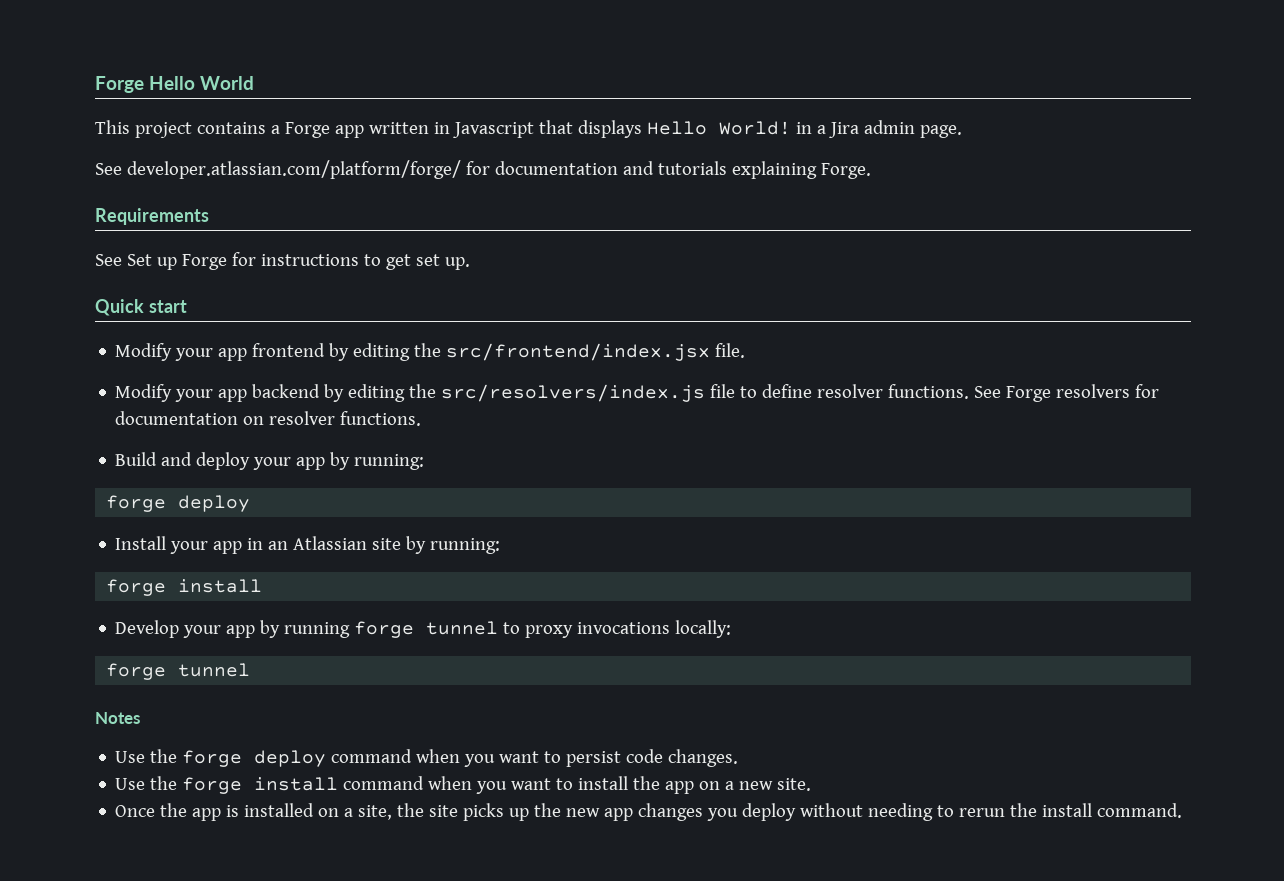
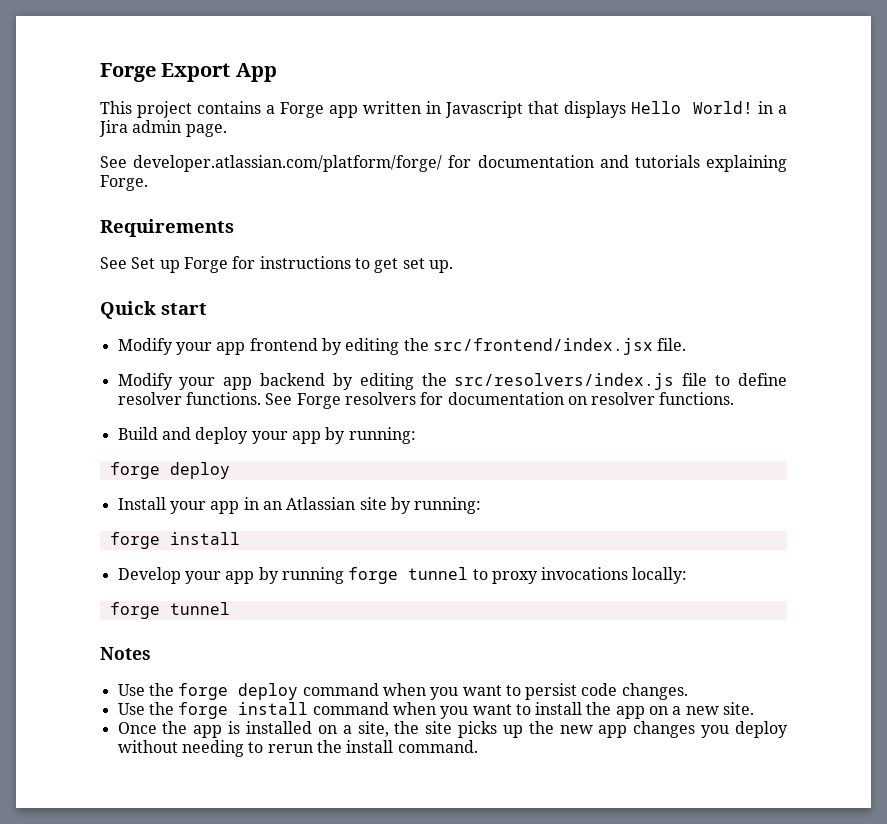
- Forge Hello World
+ Forge Export App

